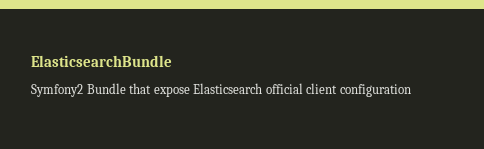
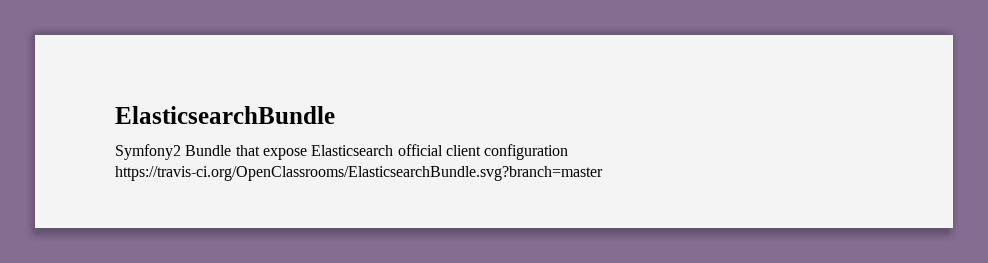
- Symfony2 Bundle that expose Elasticsearch official client configuration
+ Symfony2 Bundle that expose Elasticsearch official client configuration https://travis-ci.org/OpenClassrooms/ElasticsearchBundle.svg?branch=master

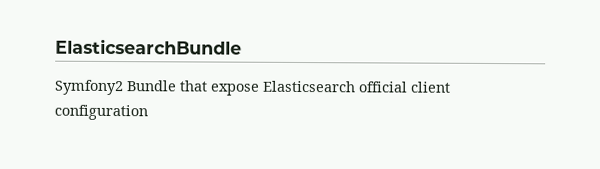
- Symfony2 Bundle that expose Elasticsearch official client configuration https://travis-ci.org/OpenClassrooms/ElasticsearchBundle.svg?branch=master
+ Symfony2 Bundle that expose Elasticsearch official client configuration

